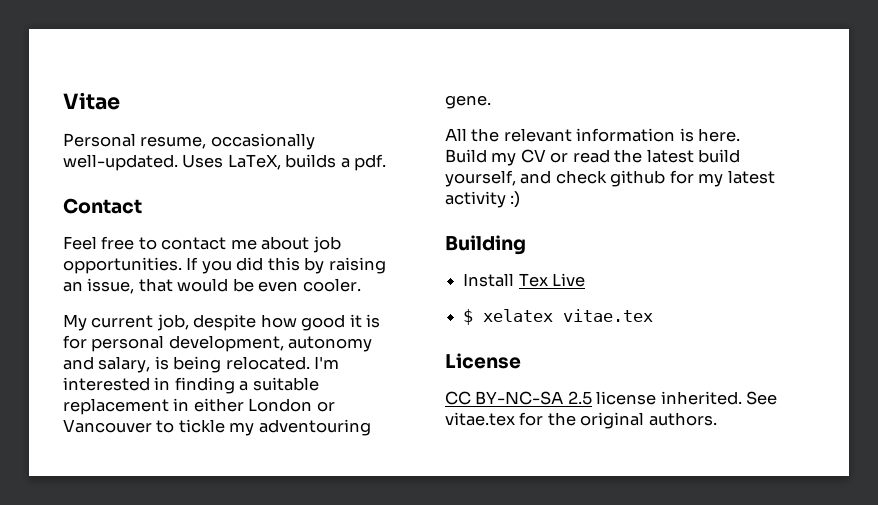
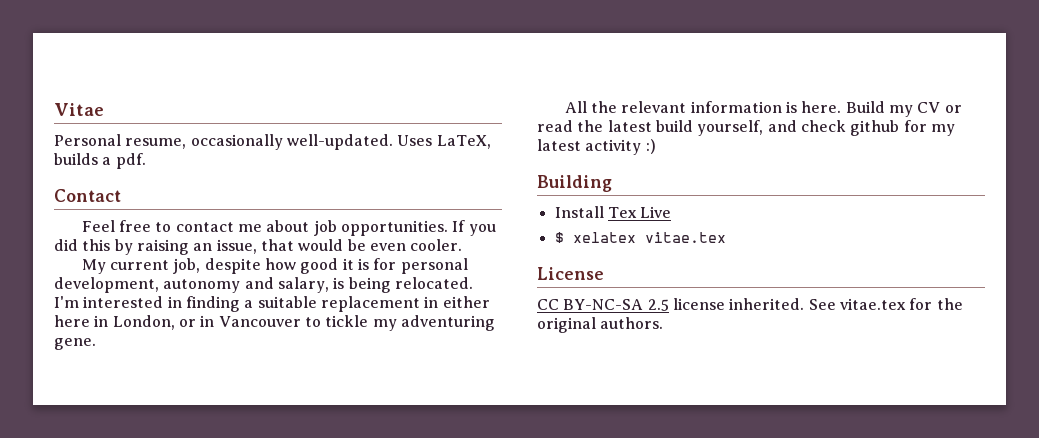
- I'm interested in finding a suitable replacement in either London or Vancouver to tickle my adventouring gene.
+ I'm interested in finding a suitable replacement in either here in London, or in Vancouver to tickle my adventuring gene.

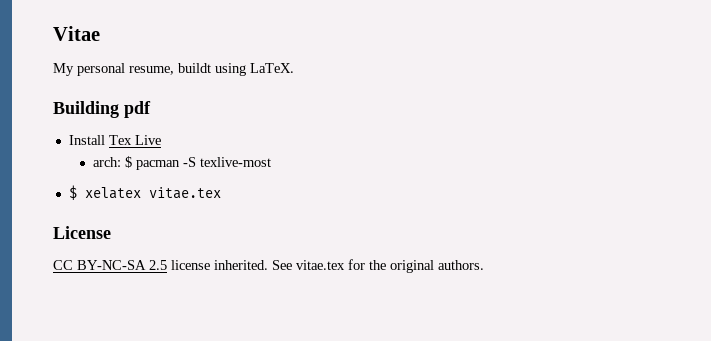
- Personal resume, occasionally well-updated. Uses LaTeX, builds a pdf.
- Contact
- Feel free to contact me about job opportunities. If you did this by raising an issue, that would be even cooler.
- My current job, despite how good it is for personal development, autonomy and salary, is being relocated. I'm interested in finding a suitable replacement in either here in London, or in Vancouver to tickle my adventuring gene.
- All the relevant information is here. Build my CV or read the latest build yourself, and check github for my latest activity :)
+ My personal resume, buildt using LaTeX.
- Building
+ Building pdf
+ arch: $ pacman -S texlive-most

